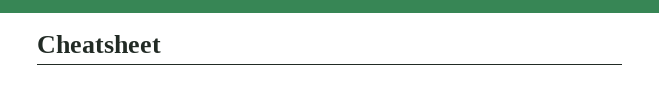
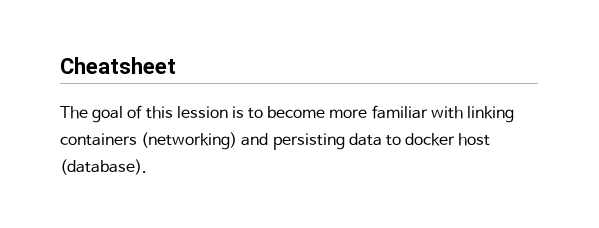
+ The goal of this lession is to become more familiar with linking containers (networking) and persisting data to docker host (database).

